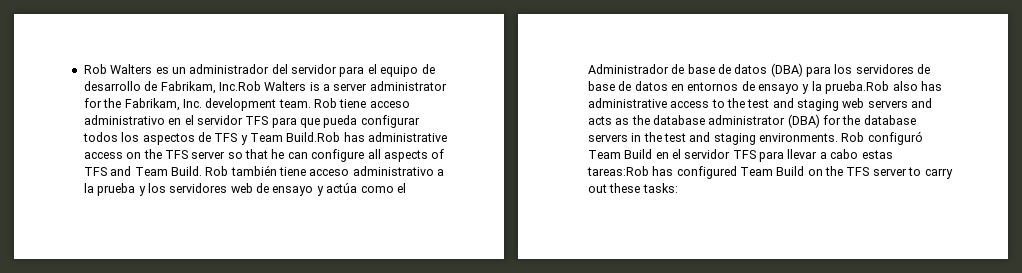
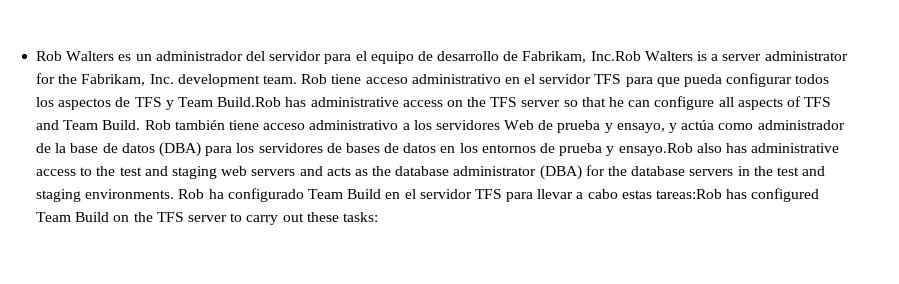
- Rob también tiene acceso administrativo a la prueba y los servidores web de ensayo y actúa como el Administrador de base de datos (DBA) para los servidores de base de datos en entornos de ensayo y la prueba.Rob also has administrative access to the test and staging web servers and acts as the database administrator (DBA) for the database servers in the test and staging environments.
+ Rob también tiene acceso administrativo a los servidores Web de prueba y ensayo, y actúa como administrador de la base de datos (DBA) para los servidores de bases de datos en los entornos de prueba y ensayo.Rob also has administrative access to the test and staging web servers and acts as the database administrator (DBA) for the database servers in the test and staging environments.
- Rob configuró Team Build en el servidor TFS para llevar a cabo estas tareas:Rob has configured Team Build on the TFS server to carry out these tasks:
+ Rob ha configurado Team Build en el servidor TFS para llevar a cabo estas tareas:Rob has configured Team Build on the TFS server to carry out these tasks:

